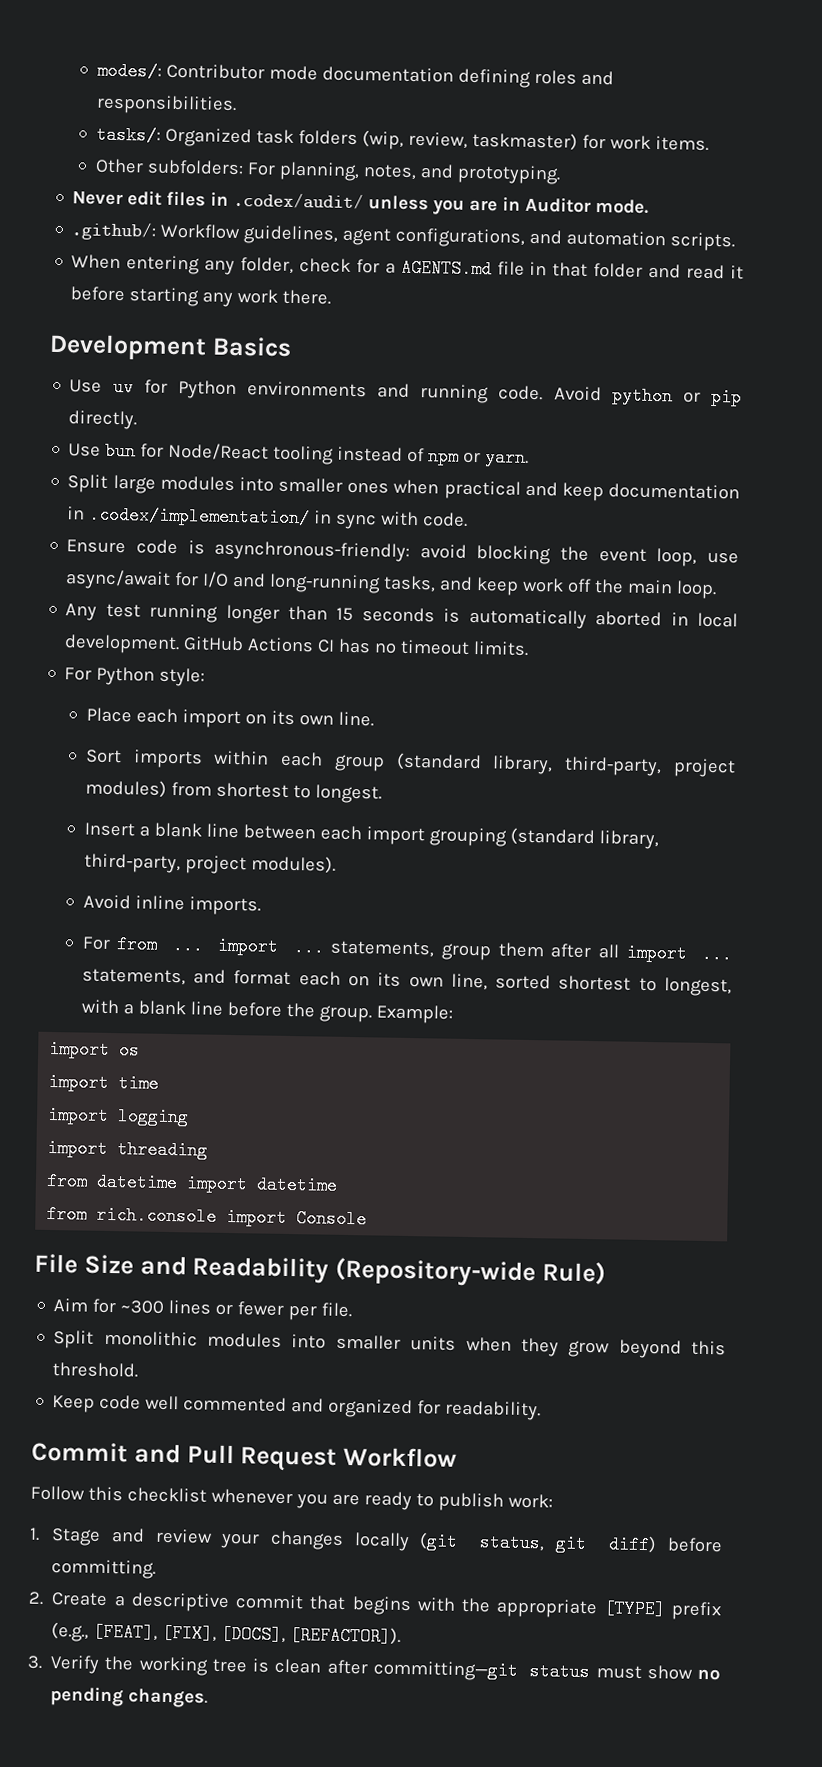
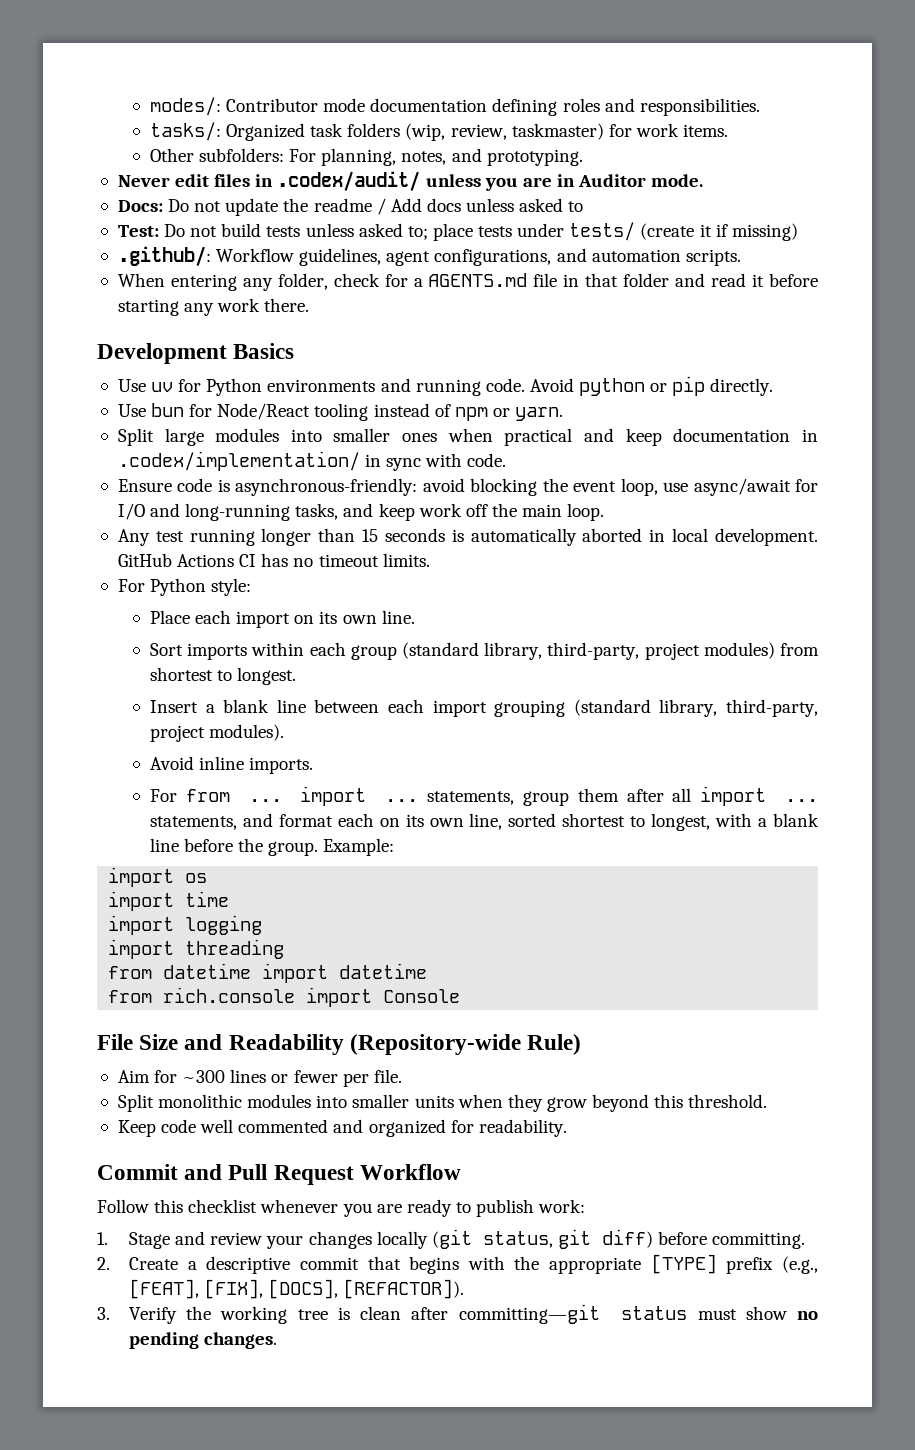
+ Docs: Do not update the readme / Add docs unless asked to
+ Test: Do not build tests unless asked to; place tests under tests/ (create it if missing)

